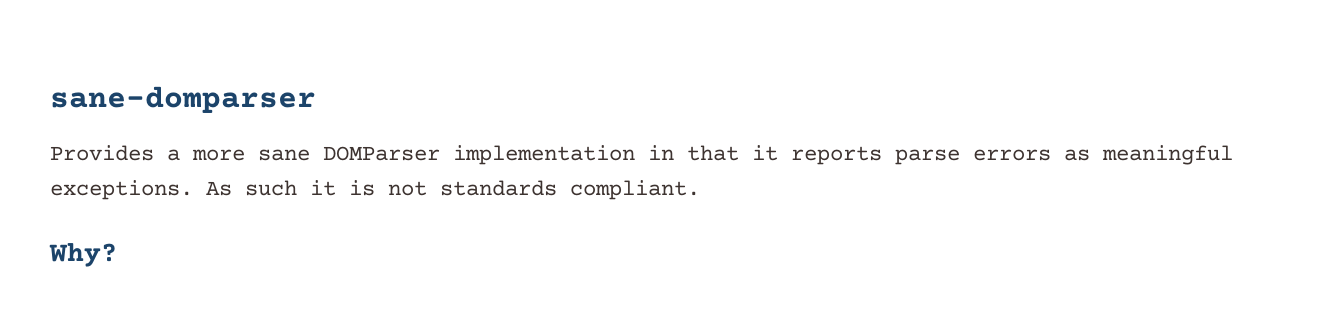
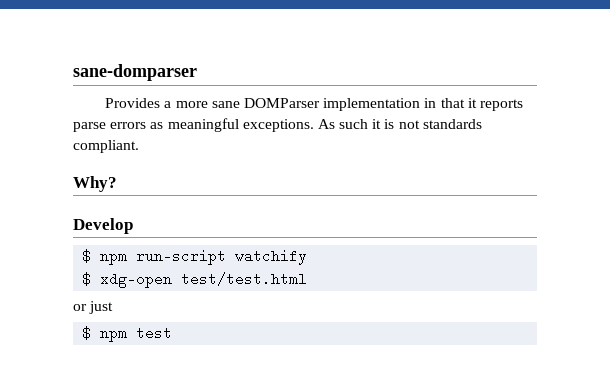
+ Develop
+ $ npm run-script watchify
+ $ xdg-open test/test.html
+ or just
+ $ npm test

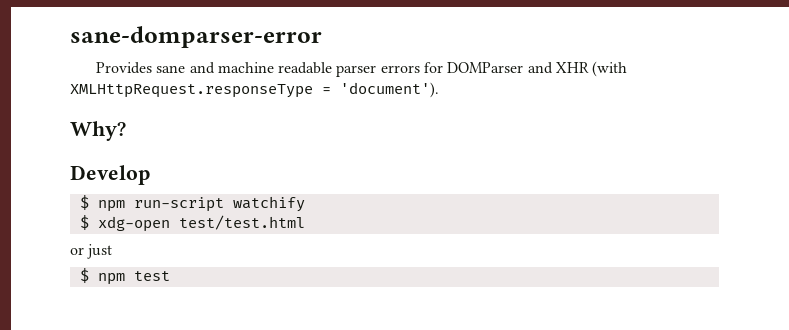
- sane-domparser
+ sane-domparser-error
- Provides a more sane DOMParser implementation in that it reports parse errors as meaningful exceptions. As such it is not standards compliant.
+ Provides sane and machine readable parser errors for DOMParser and XHR (with XMLHttpRequest.responseType = 'document').

